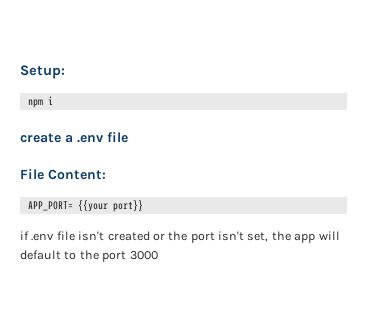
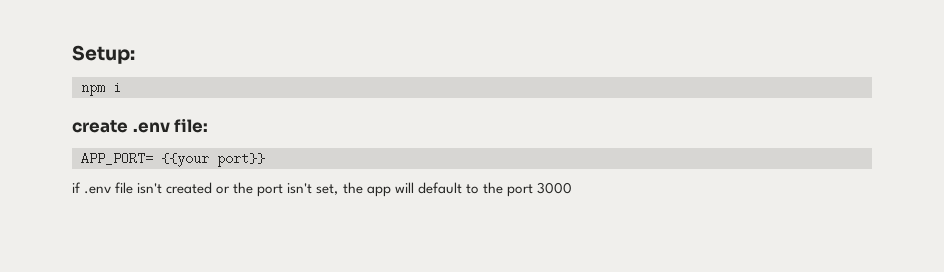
- create a .env file
- File Content:
+ create .env file:

